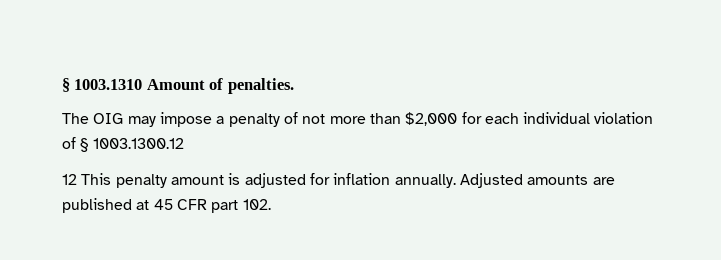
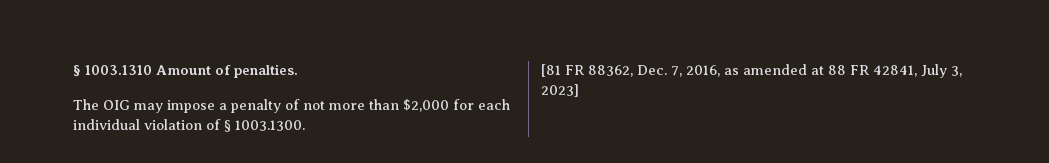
- The OIG may impose a penalty of not more than $2,000 for each individual violation of § 1003.1300.12
- 12 This penalty amount is adjusted for inflation annually. Adjusted amounts are published at 45 CFR part 102.
+ The OIG may impose a penalty of not more than $2,000 for each individual violation of § 1003.1300.
+ [81 FR 88362, Dec. 7, 2016, as amended at 88 FR 42841, July 3, 2023]

